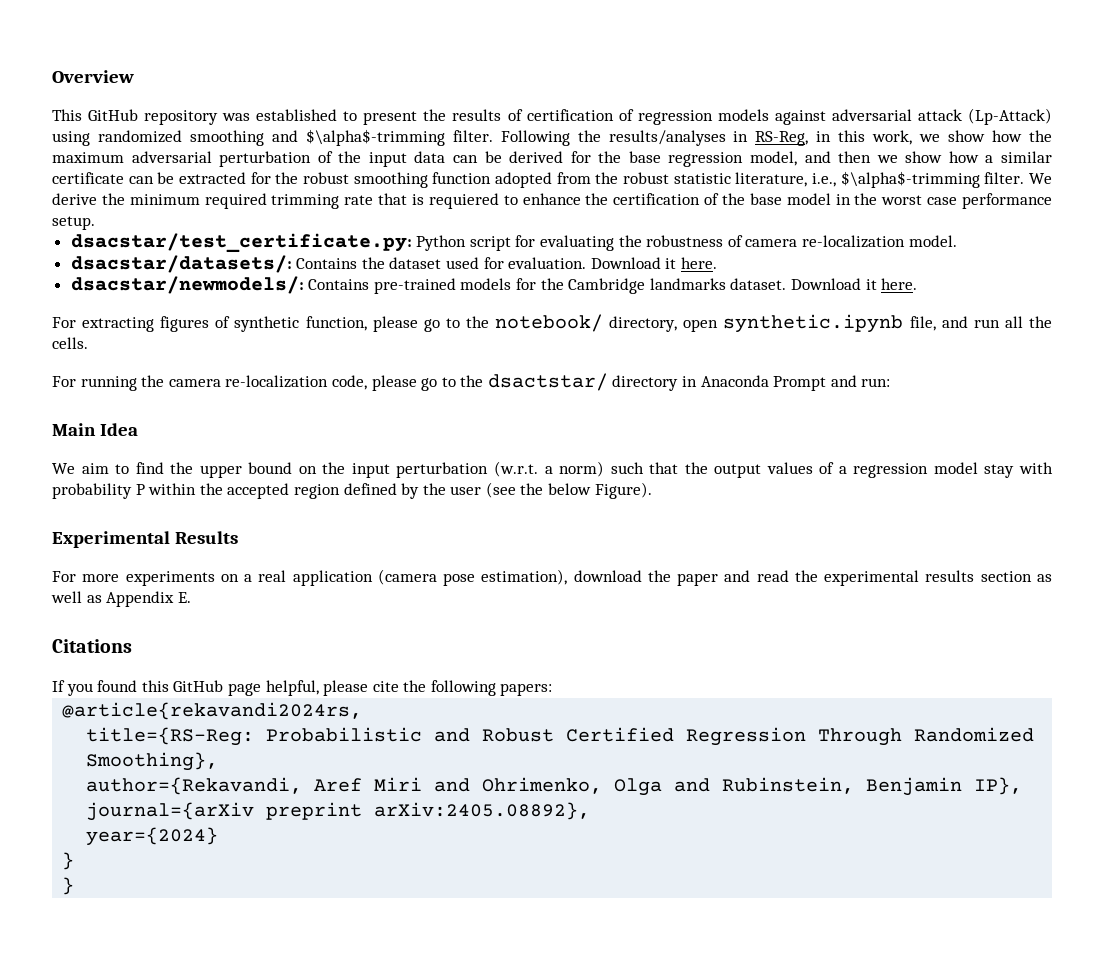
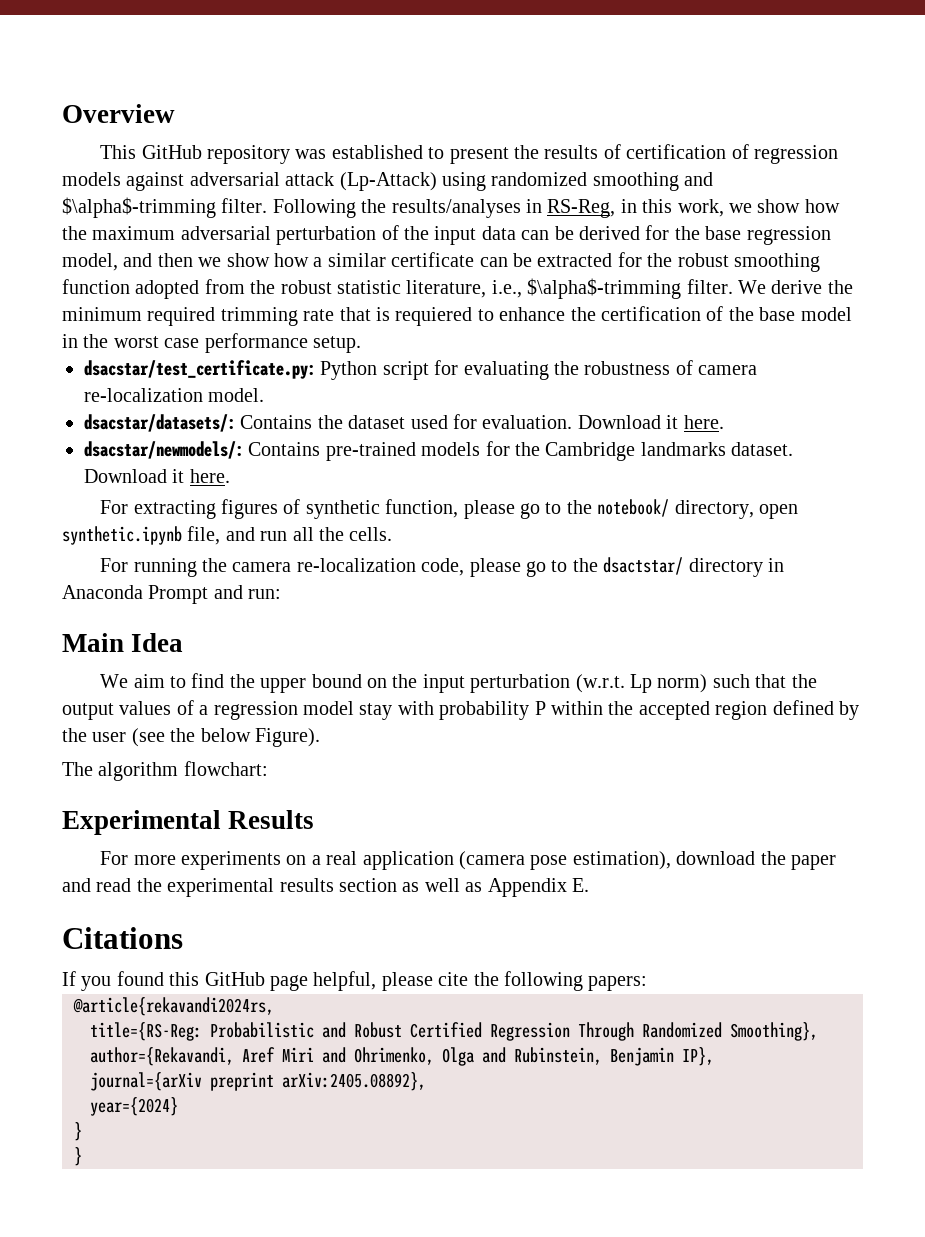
- We aim to find the upper bound on the input perturbation (w.r.t. a norm) such that the output values of a regression model stay with probability P within the accepted region defined by the user (see the below Figure).
+ We aim to find the upper bound on the input perturbation (w.r.t. Lp norm) such that the output values of a regression model stay with probability P within the accepted region defined by the user (see the below Figure).
+ The algorithm flowchart:

